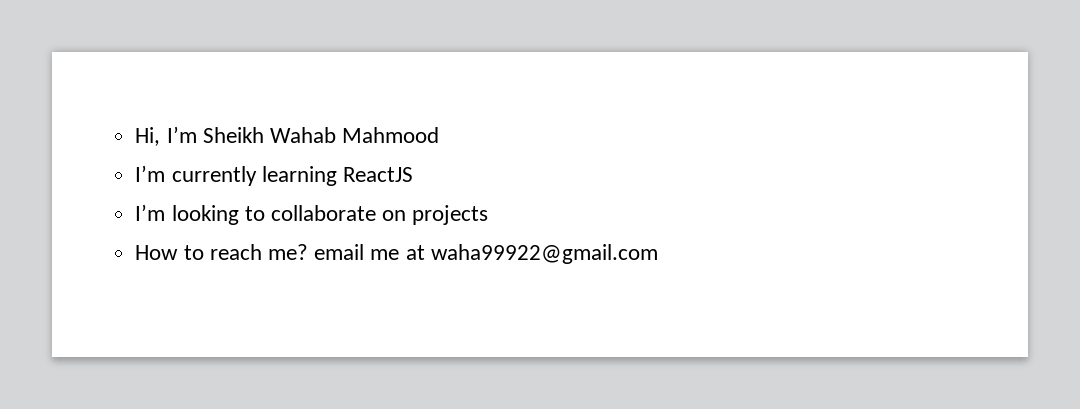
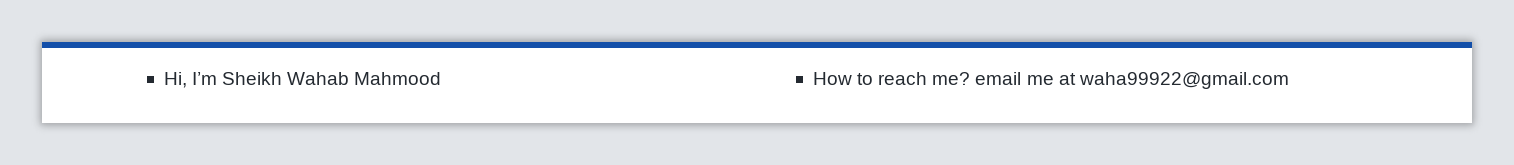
- I’m currently learning ReactJS
- I’m looking to collaborate on projects

